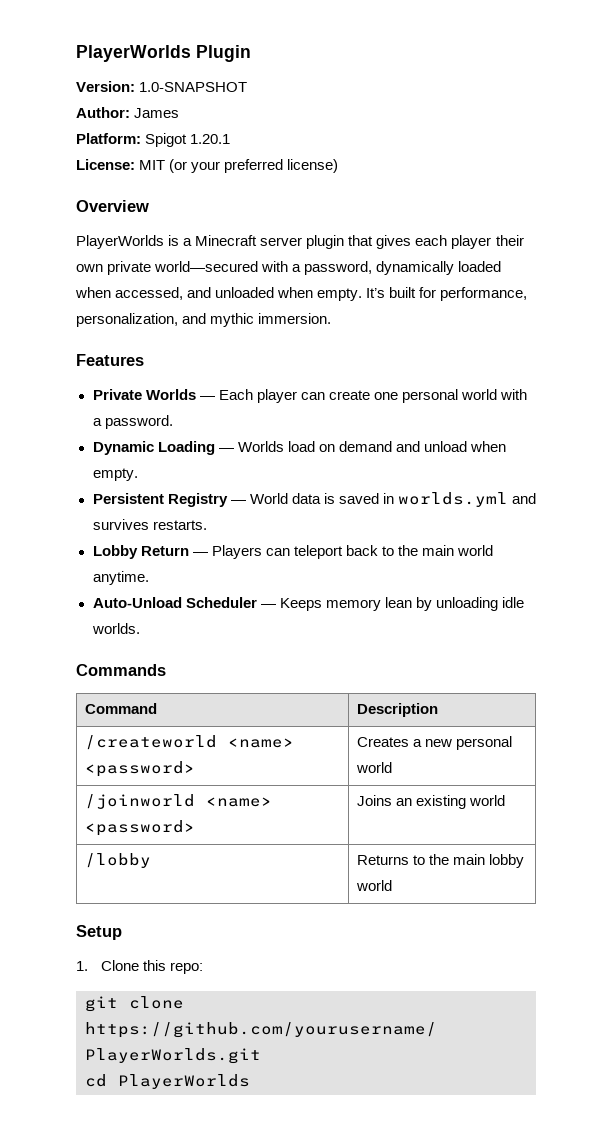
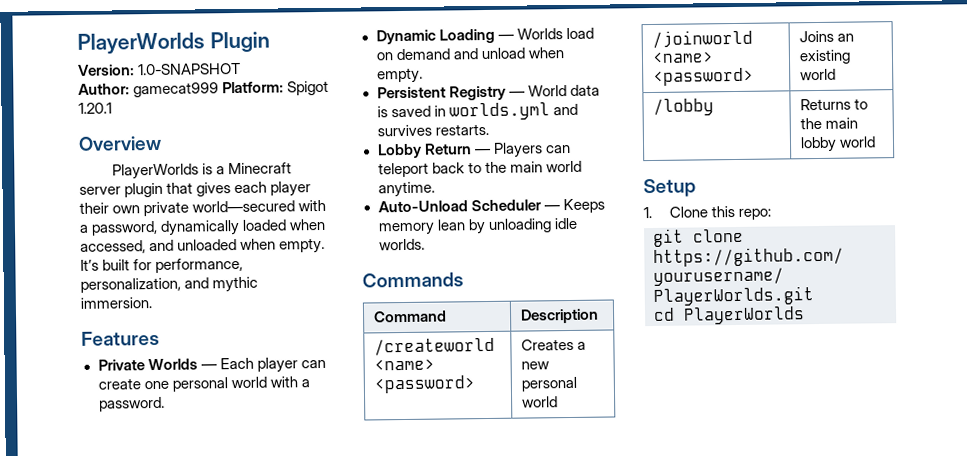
- Author: James
- Platform: Spigot 1.20.1
+ Author: gamecat999 Platform: Spigot 1.20.1
- License: MIT (or your preferred license)

